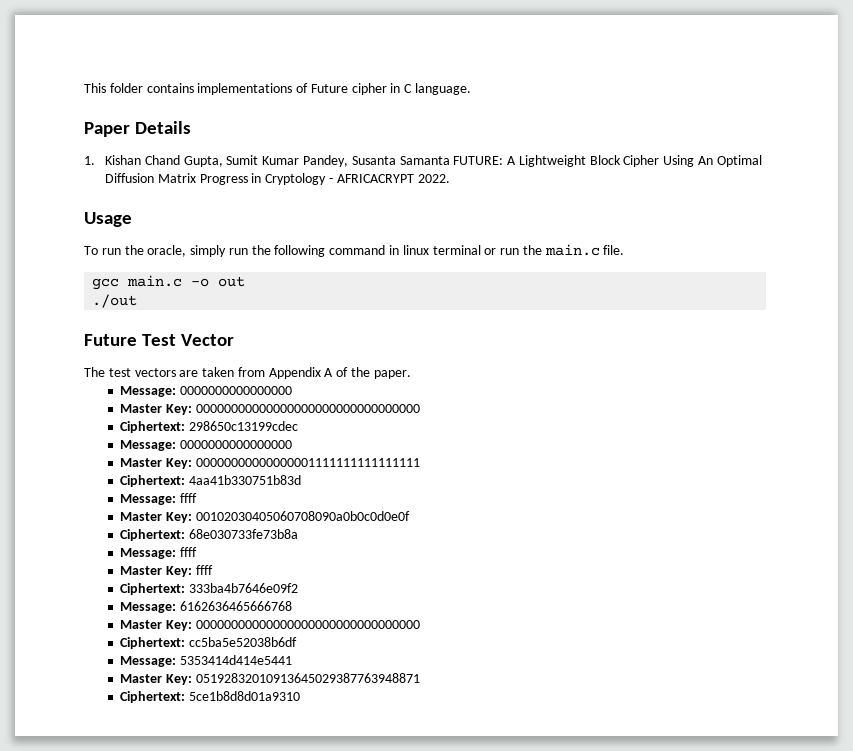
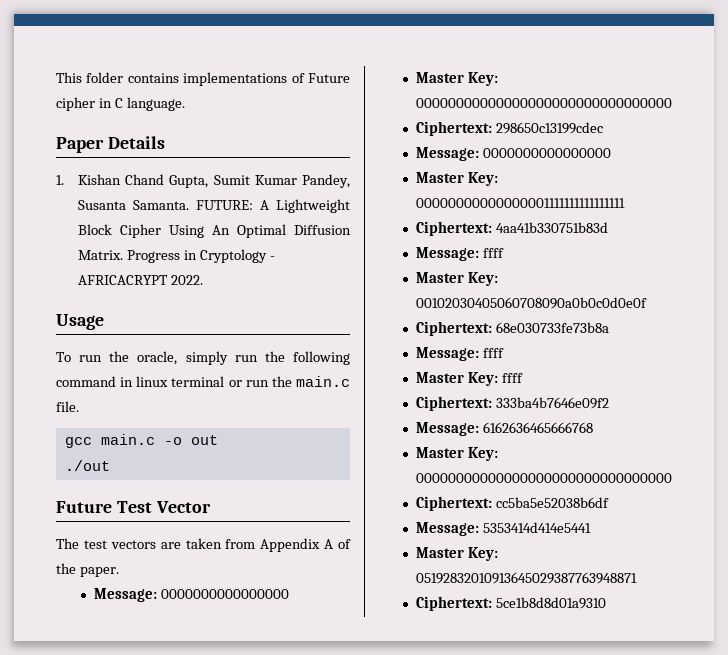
- 1. Kishan Chand Gupta, Sumit Kumar Pandey, Susanta Samanta FUTURE: A Lightweight Block Cipher Using An Optimal Diffusion Matrix Progress in Cryptology - AFRICACRYPT 2022.
+ 1. Kishan Chand Gupta, Sumit Kumar Pandey, Susanta Samanta. FUTURE: A Lightweight Block Cipher Using An Optimal Diffusion Matrix. Progress in Cryptology - AFRICACRYPT 2022.

